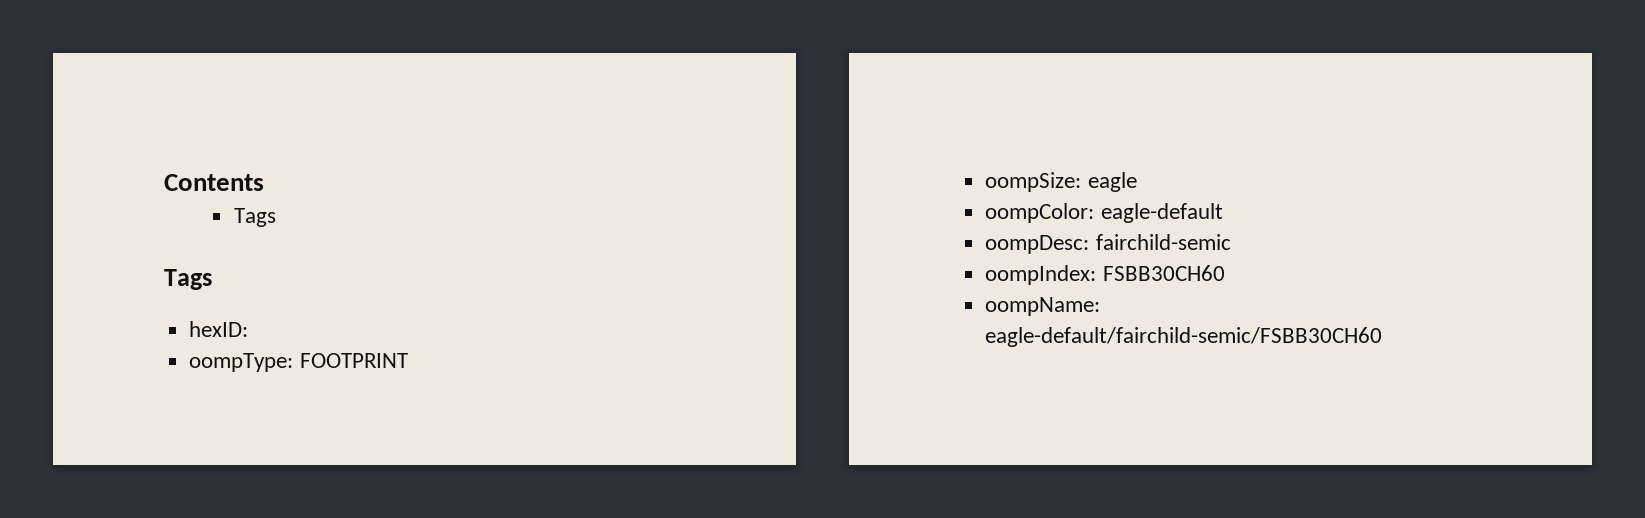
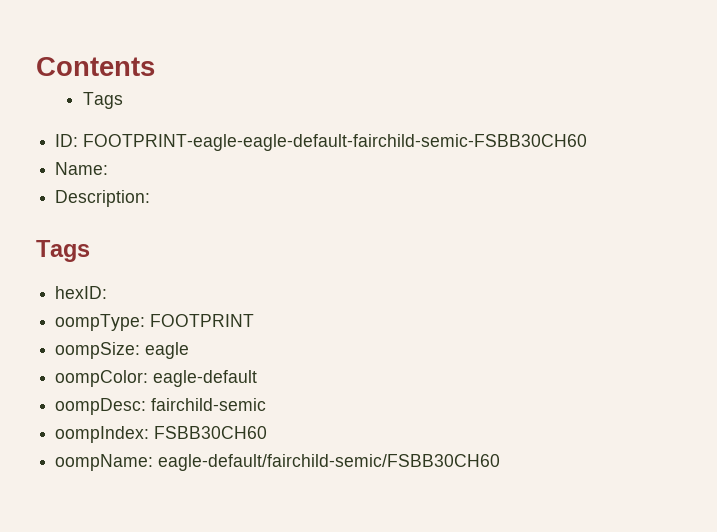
+ ID: FOOTPRINT-eagle-eagle-default-fairchild-semic-FSBB30CH60
+ Name:
+ Description:

